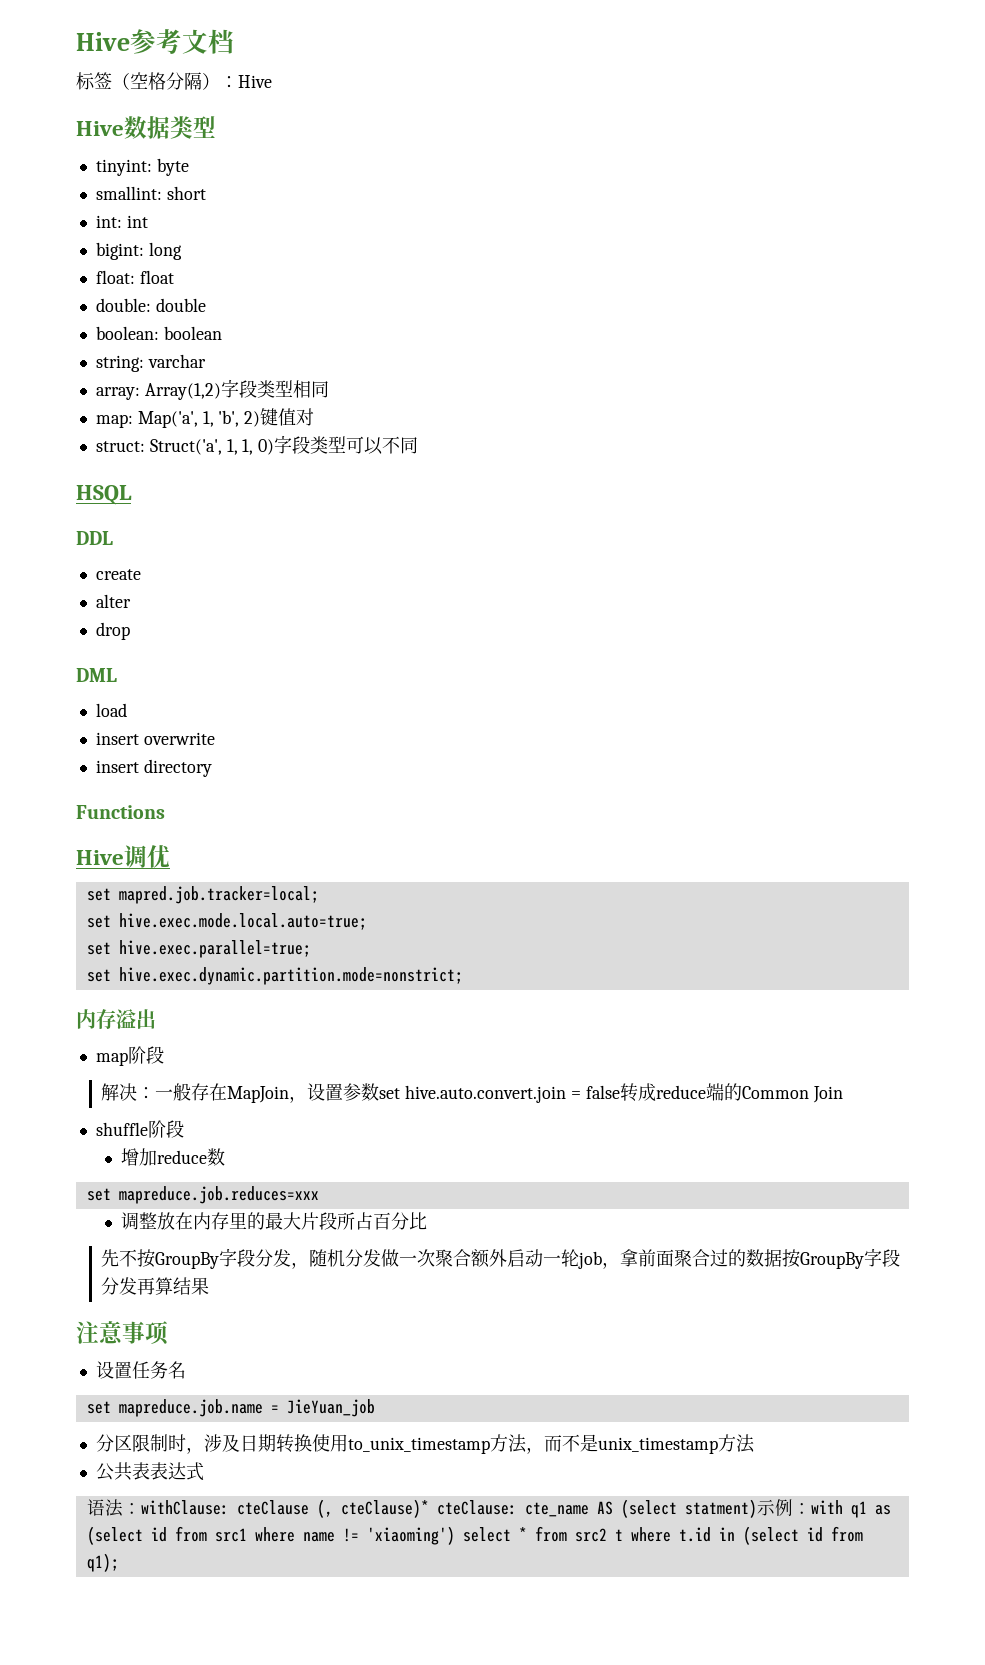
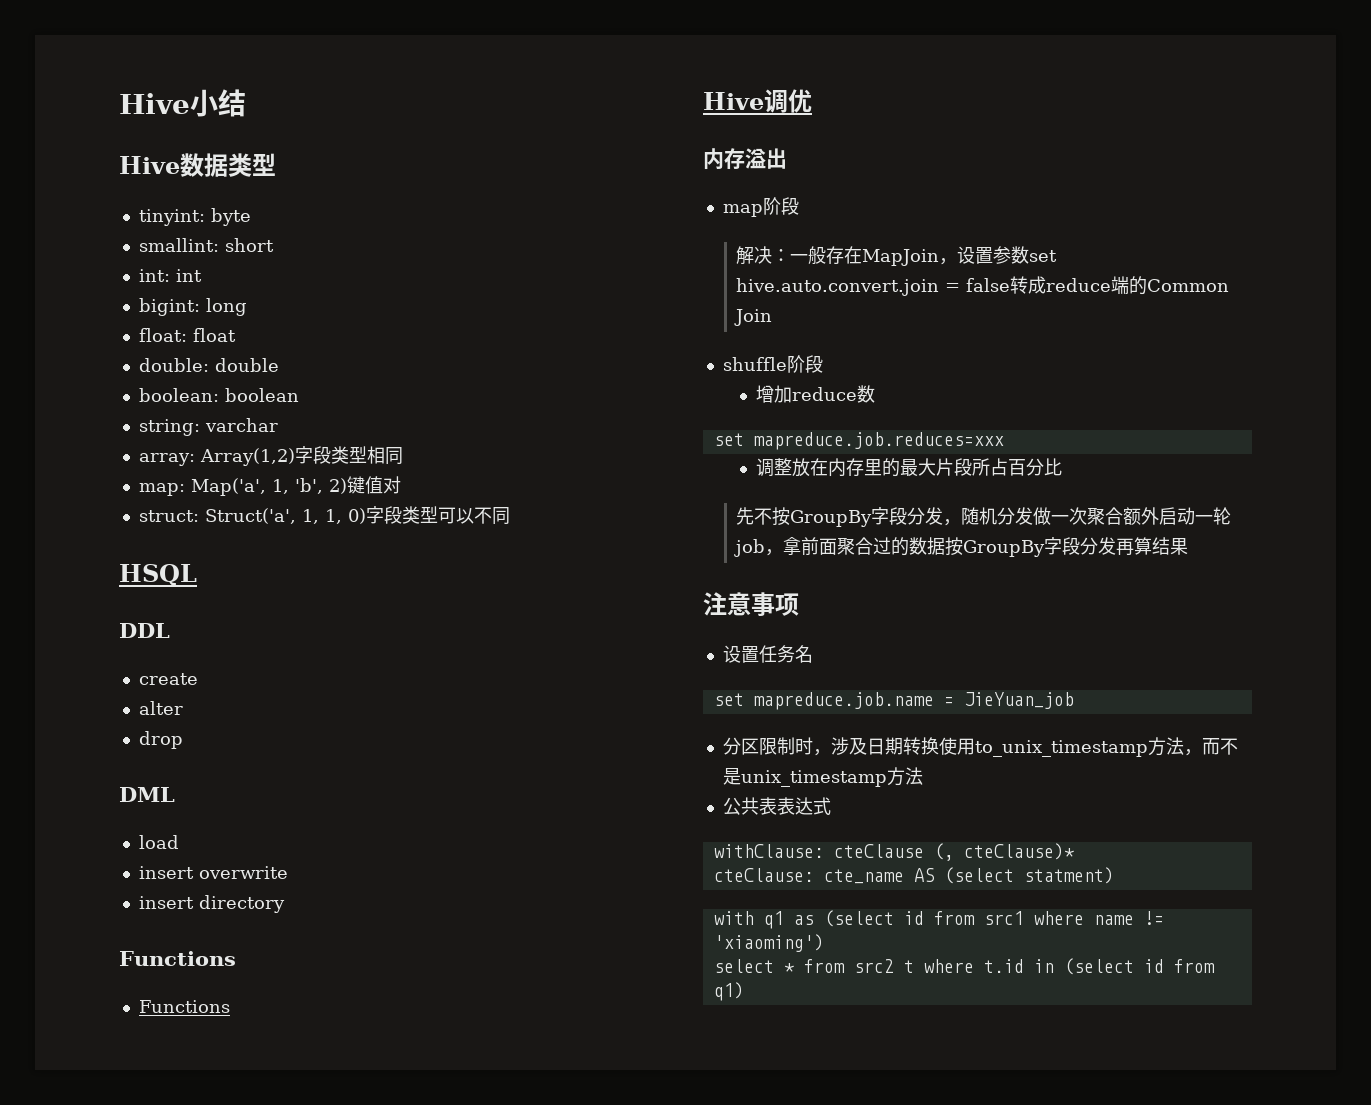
- Hive参考文档
- 标签（空格分隔）：Hive
+ Hive小结
  insert directory
+ Functions
- set mapred.job.tracker=local;
- set hive.exec.mode.local.auto=true;
- set hive.exec.parallel=true;
- set hive.exec.dynamic.partition.mode=nonstrict;
- 语法：withClause: cteClause (, cteClause)* cteClause: cte_name AS (select statment)示例：with q1 as (select id from src1 where name != 'xiaoming') select * from src2 t where t.id in (select id from q1);
+ withClause: cteClause (, cteClause)*
+ cteClause: cte_name AS (select statment)
+ with q1 as (select id from src1 where name != 'xiaoming')
+ select * from src2 t where t.id in (select id from q1)

